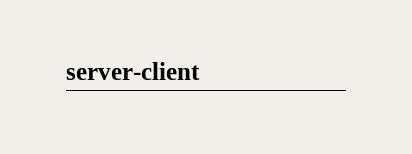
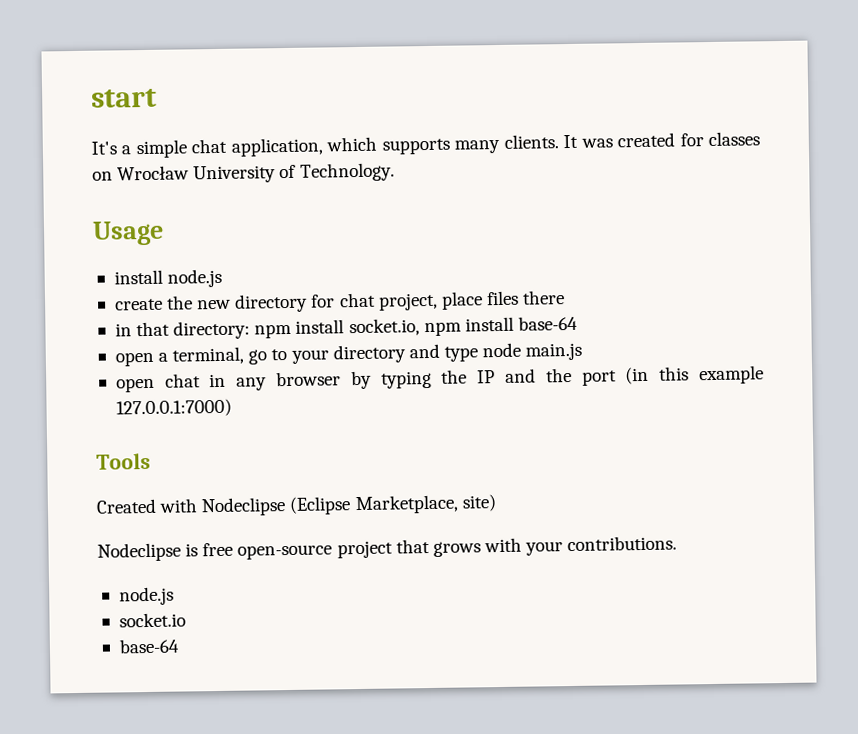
- server-client
+ start
+ It's a simple chat application, which supports many clients. It was created for classes on Wrocław University of Technology.
+ Usage
+ install node.js
+ create the new directory for chat project, place files there
+ in that directory: npm install socket.io, npm install base-64
+ open a terminal, go to your directory and type node main.js
+ open chat in any browser by typing the IP and the port (in this example 127.0.0.1:7000)
+ Tools
+ Created with Nodeclipse (Eclipse Marketplace, site)
+ Nodeclipse is free open-source project that grows with your contributions.
+ node.js
+ socket.io
+ base-64

